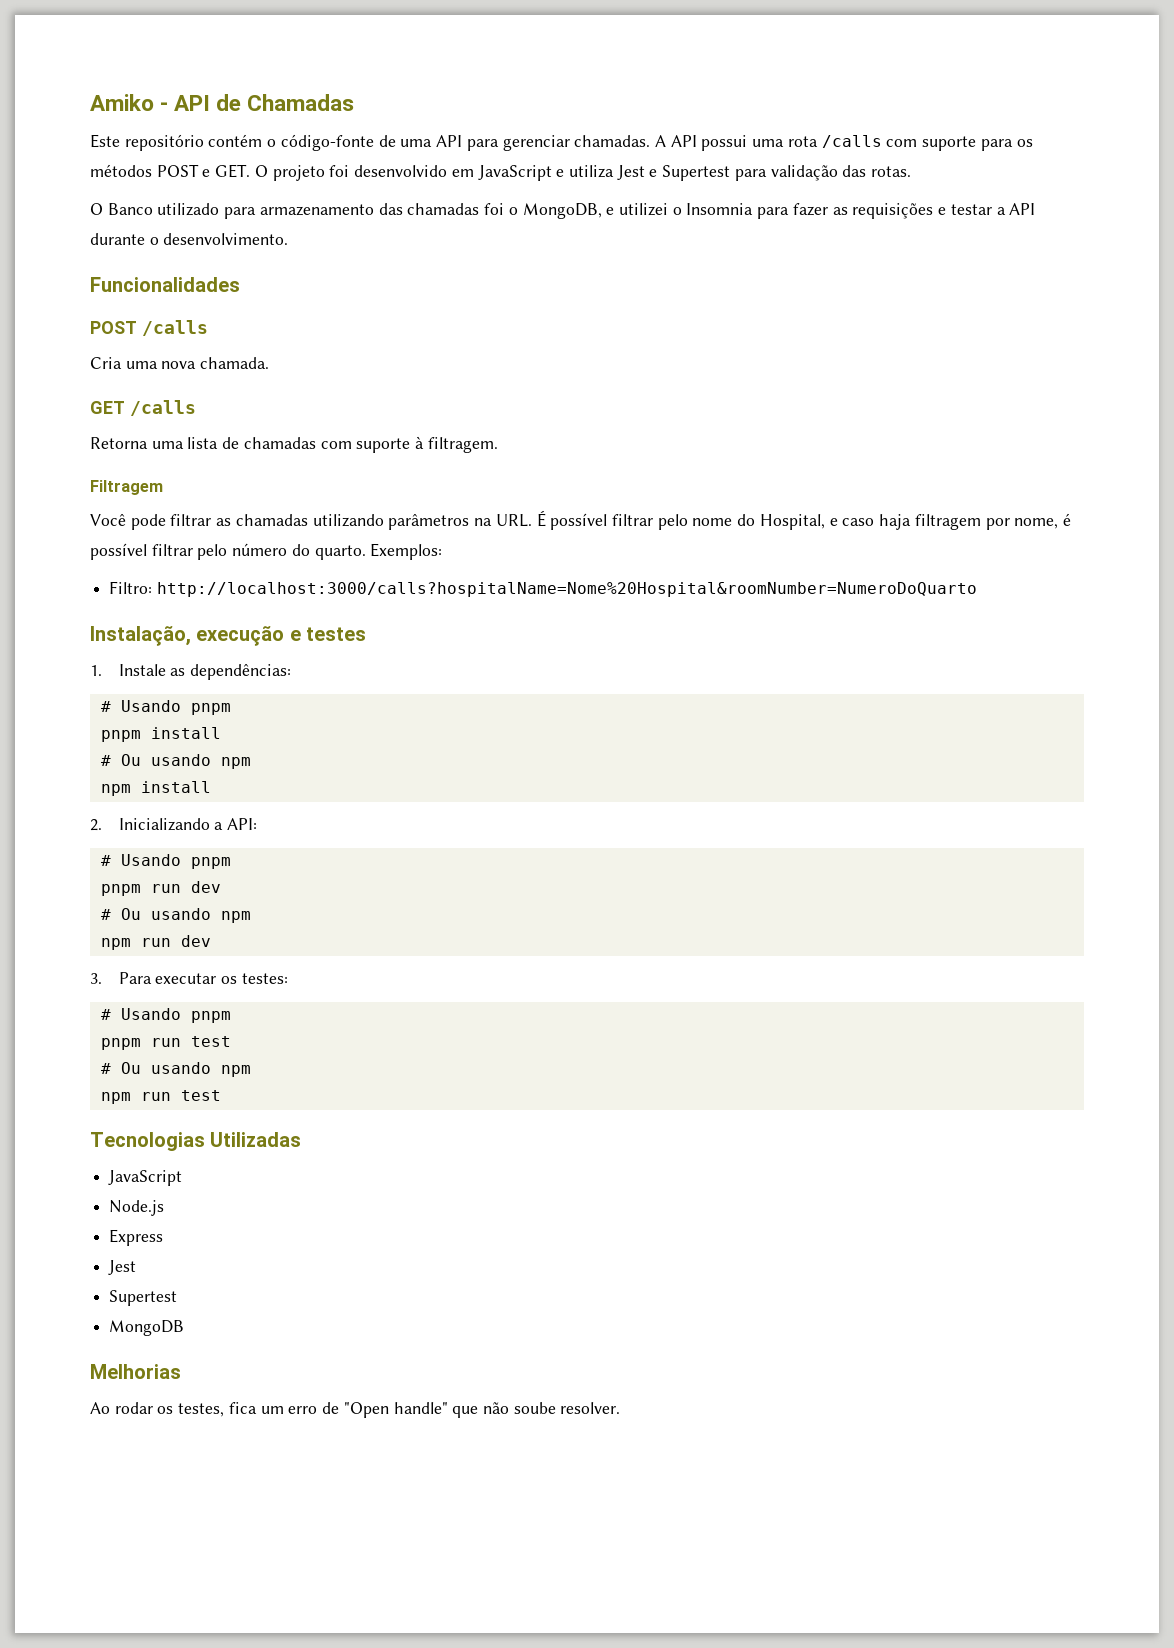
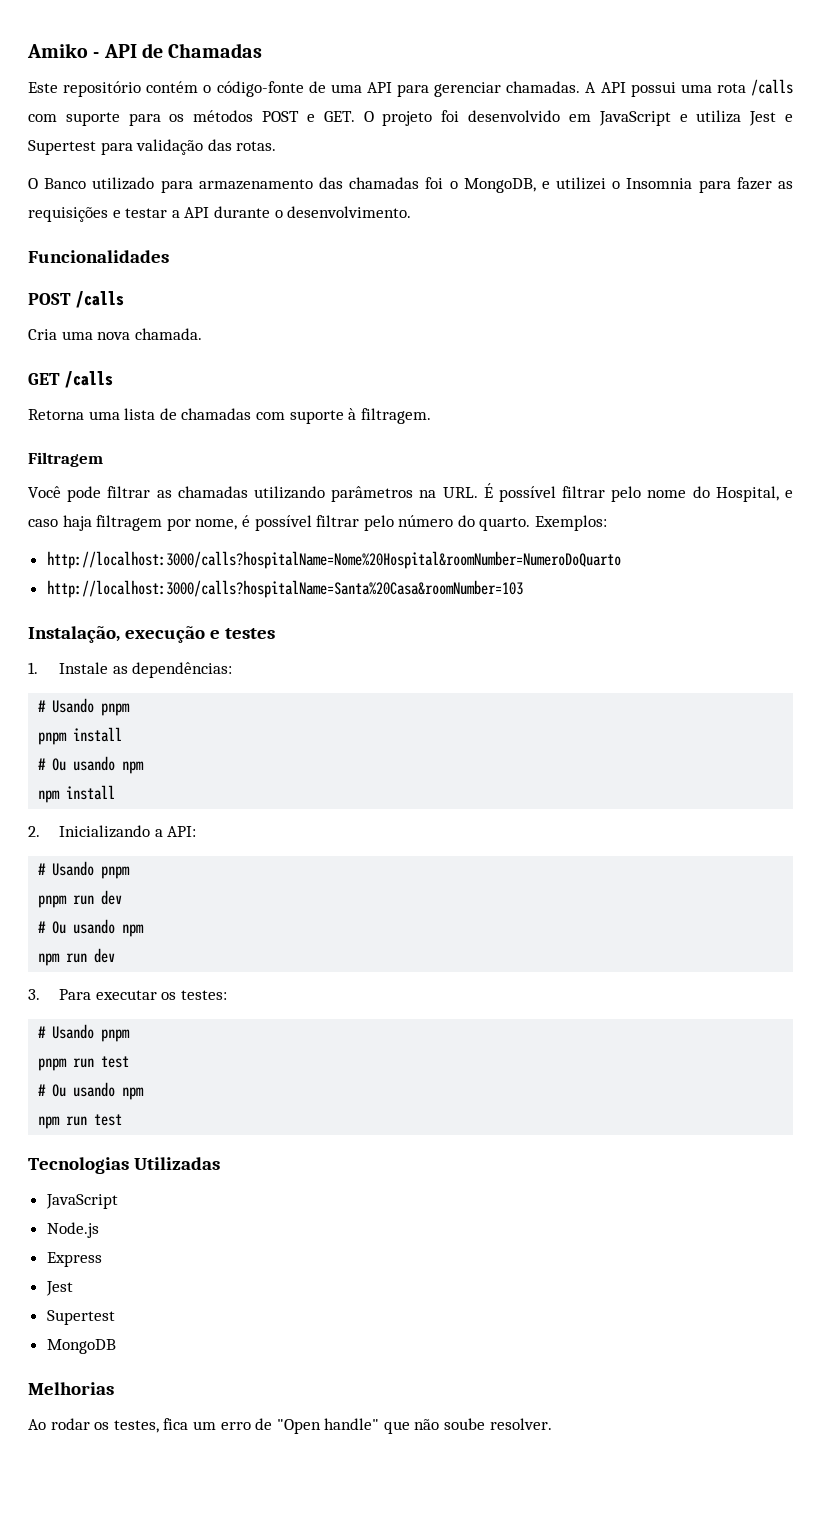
- Filtro: http://localhost:3000/calls?hospitalName=Nome%20Hospital&roomNumber=NumeroDoQuarto
+ http://localhost:3000/calls?hospitalName=Nome%20Hospital&roomNumber=NumeroDoQuarto
+ http://localhost:3000/calls?hospitalName=Santa%20Casa&roomNumber=103

